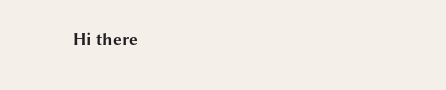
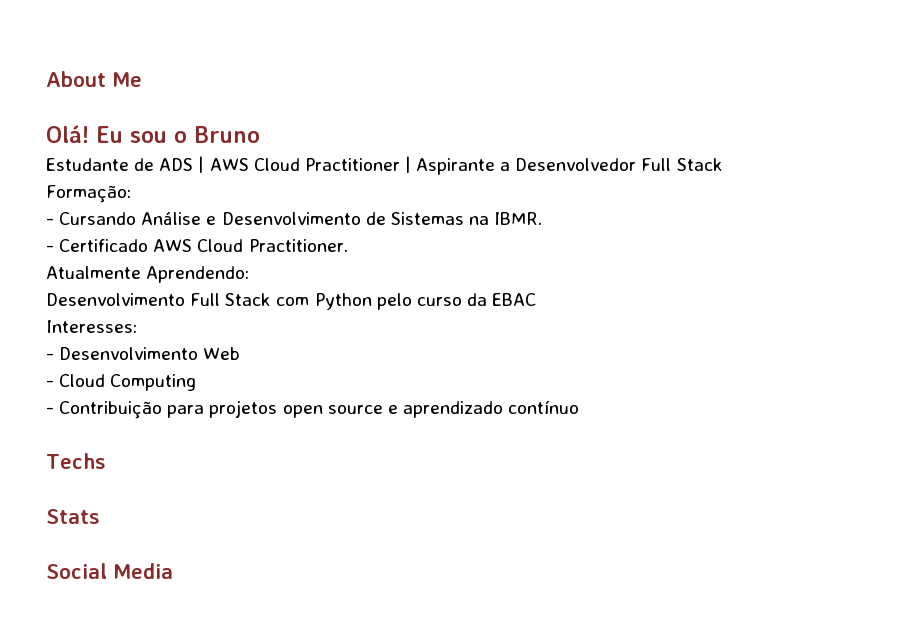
- Hi there
+ About Me
+ Olá! Eu sou o Bruno
+ Estudante de ADS | AWS Cloud Practitioner | Aspirante a Desenvolvedor Full Stack
+ Formação:
+ - Cursando Análise e Desenvolvimento de Sistemas na IBMR.
+ - Certificado AWS Cloud Practitioner.
+ Atualmente Aprendendo:
+ Desenvolvimento Full Stack com Python pelo curso da EBAC
+ Interesses:
+ - Desenvolvimento Web
+ - Cloud Computing
+ - Contribuição para projetos open source e aprendizado contínuo
+ Techs
+ Stats
+ Social Media

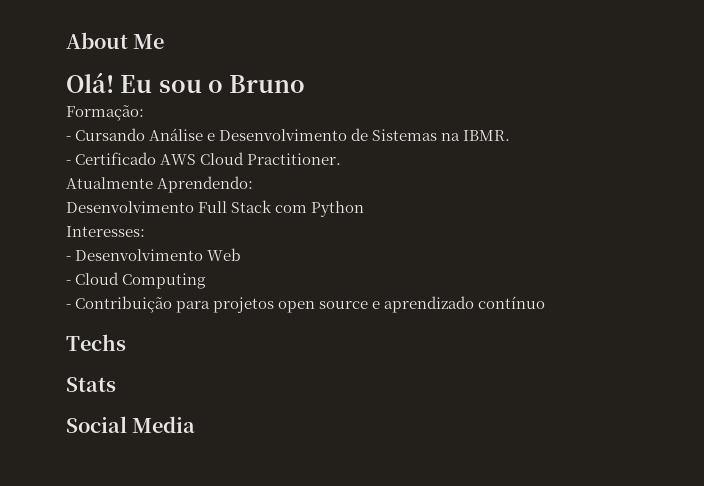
- Estudante de ADS | AWS Cloud Practitioner | Aspirante a Desenvolvedor Full Stack
- Desenvolvimento Full Stack com Python pelo curso da EBAC
+ Desenvolvimento Full Stack com Python

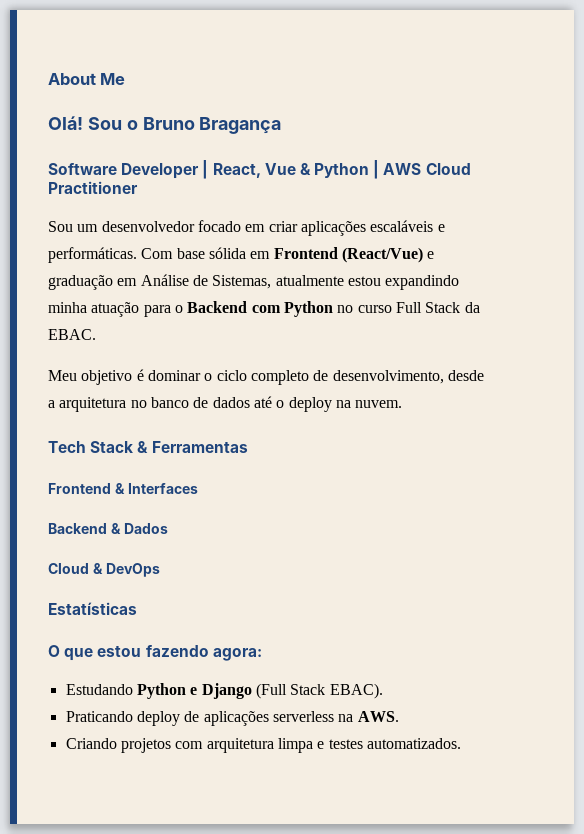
- Eu sou o Bruno
- Formação:
- - Cursando Análise e Desenvolvimento de Sistemas na IBMR.
- - Certificado AWS Cloud Practitioner.
- Atualmente Aprendendo:
- Desenvolvimento Full Stack com Python
- Interesses:
- - Desenvolvimento Web
- - Cloud Computing
- - Contribuição para projetos open source e aprendizado contínuo
- Techs
- Stats
- Social Media
+ Sou o Bruno Bragança
+ Software Developer | React, Vue & Python | AWS Cloud Practitioner
+ Sou um desenvolvedor focado em criar aplicações escaláveis e performáticas. Com base sólida em Frontend (React/Vue) e graduação em Análise de Sistemas, atualmente estou expandindo minha atuação para o Backend com Python no curso Full Stack da EBAC.
+ Meu objetivo é dominar o ciclo completo de desenvolvimento, desde a arquitetura no banco de dados até o deploy na nuvem.
+ Tech Stack & Ferramentas
+ Frontend & Interfaces
+ Backend & Dados
+ Cloud & DevOps
+ Estatísticas
+ O que estou fazendo agora:
+ Estudando Python e Django (Full Stack EBAC).
+ Praticando deploy de aplicações serverless na AWS.
+ Criando projetos com arquitetura limpa e testes automatizados.

